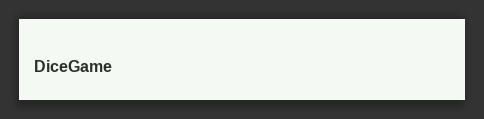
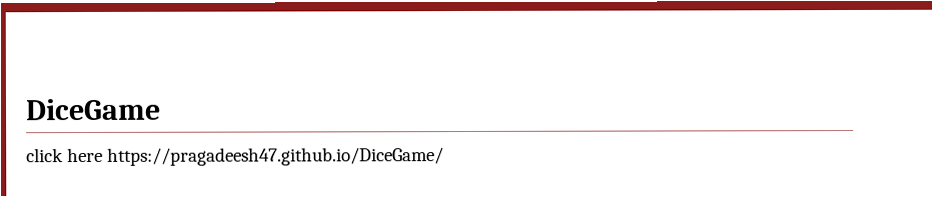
+ click here https://pragadeesh47.github.io/DiceGame/

